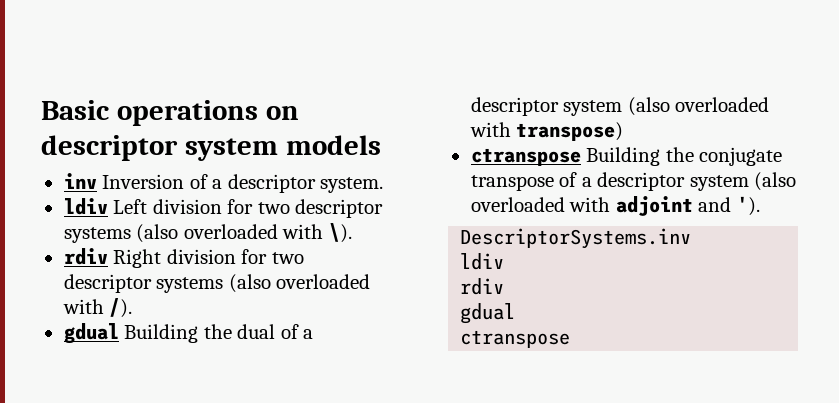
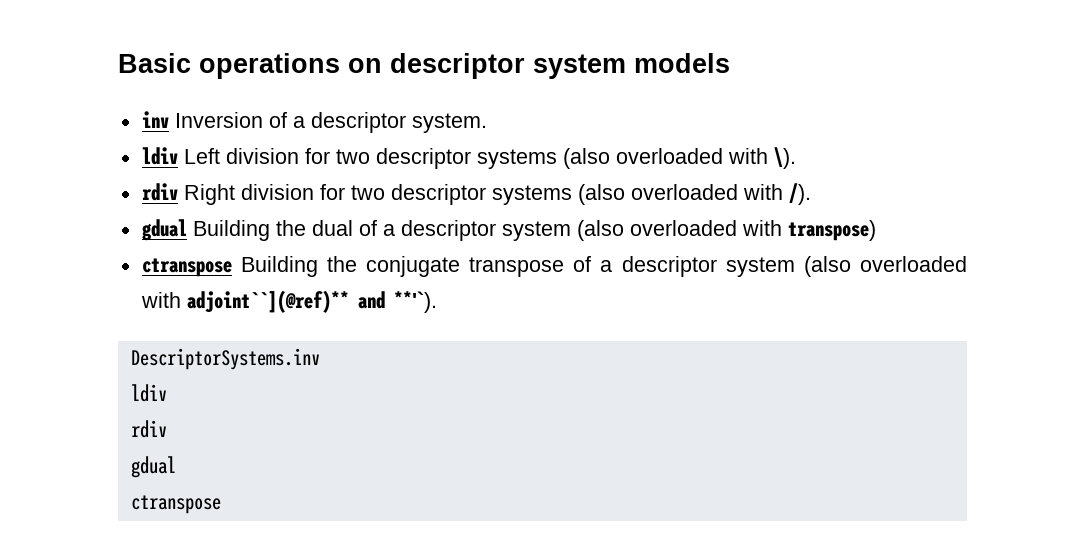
- ctranspose Building the conjugate transpose of a descriptor system (also overloaded with adjoint and ').
+ ctranspose Building the conjugate transpose of a descriptor system (also overloaded with adjoint``](@ref)** and **'`).

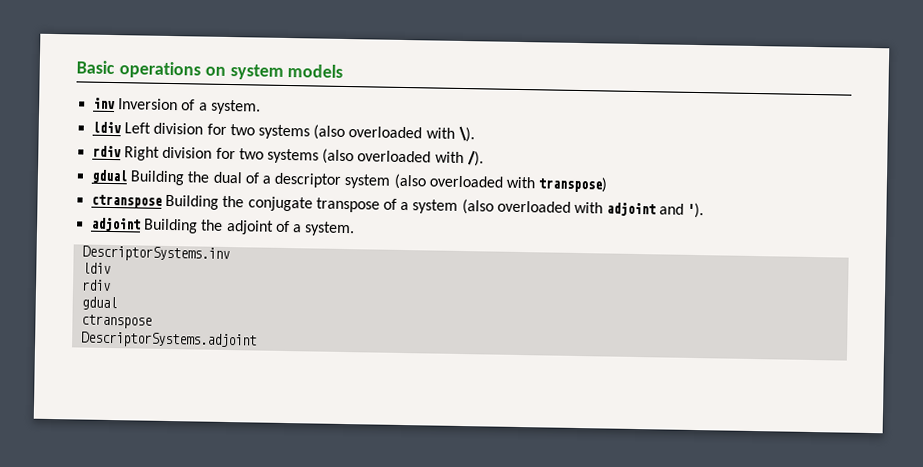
- Basic operations on descriptor system models
+ Basic operations on system models
- inv Inversion of a descriptor system.
+ inv Inversion of a system.
- ldiv Left division for two descriptor systems (also overloaded with \).
+ ldiv Left division for two systems (also overloaded with \).
- rdiv Right division for two descriptor systems (also overloaded with /).
+ rdiv Right division for two systems (also overloaded with /).
- ctranspose Building the conjugate transpose of a descriptor system (also overloaded with adjoint``](@ref)** and **'`).
+ ctranspose Building the conjugate transpose of a system (also overloaded with adjoint and ').
+ adjoint Building the adjoint of a system.
+ DescriptorSystems.adjoint

